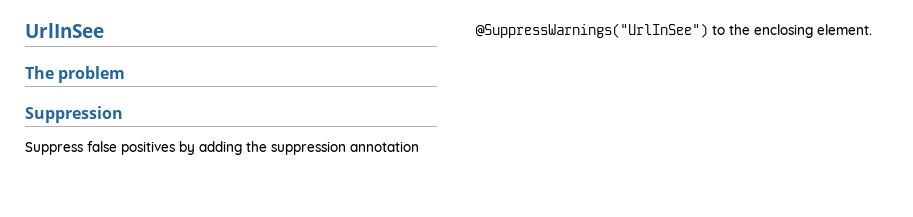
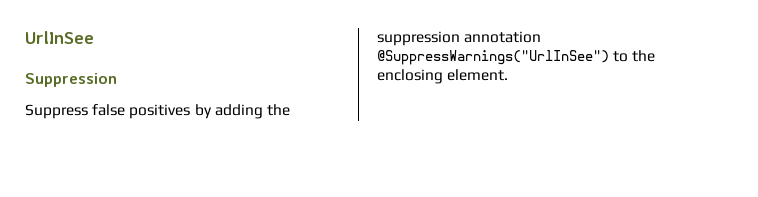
- The problem

